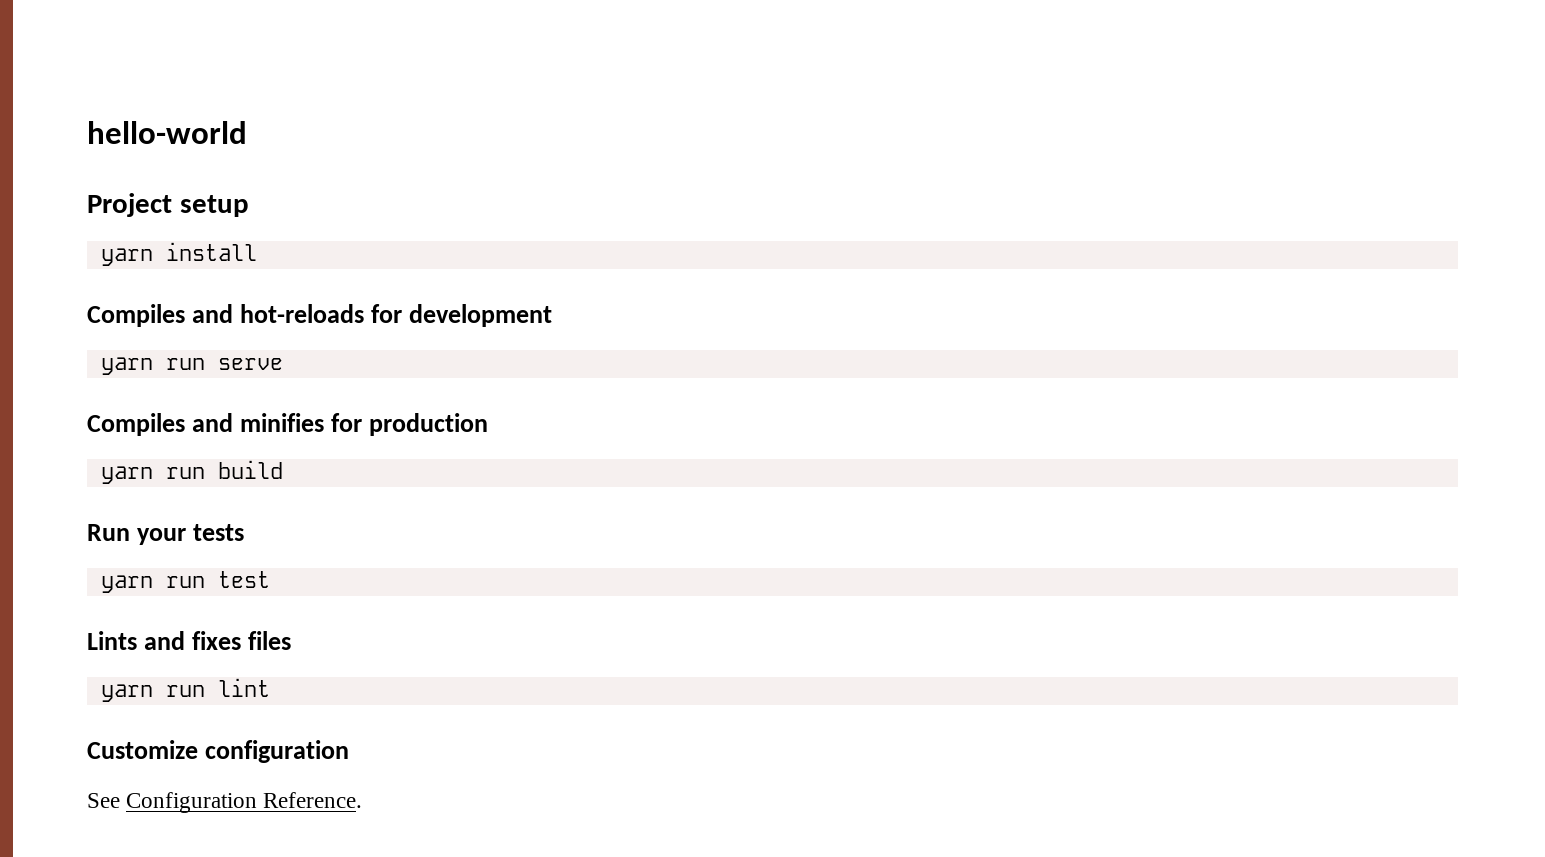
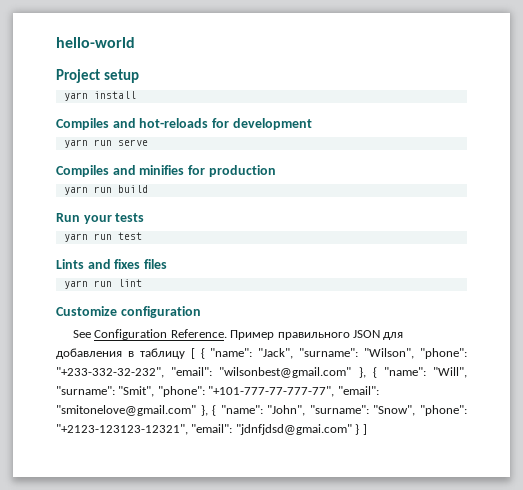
+ Пример правильного JSON для добавления в таблицу [ { "name": "Jack", "surname": "Wilson", "phone": "+233-332-32-232", "email": "wilsonbest@gmail.com" }, { "name": "Will", "surname": "Smit", "phone": "+101-777-77-777-77", "email": "smitonelove@gmail.com" }, { "name": "John", "surname": "Snow", "phone": "+2123-123123-12321", "email": "jdnfjdsd@gmai.com" } ]

